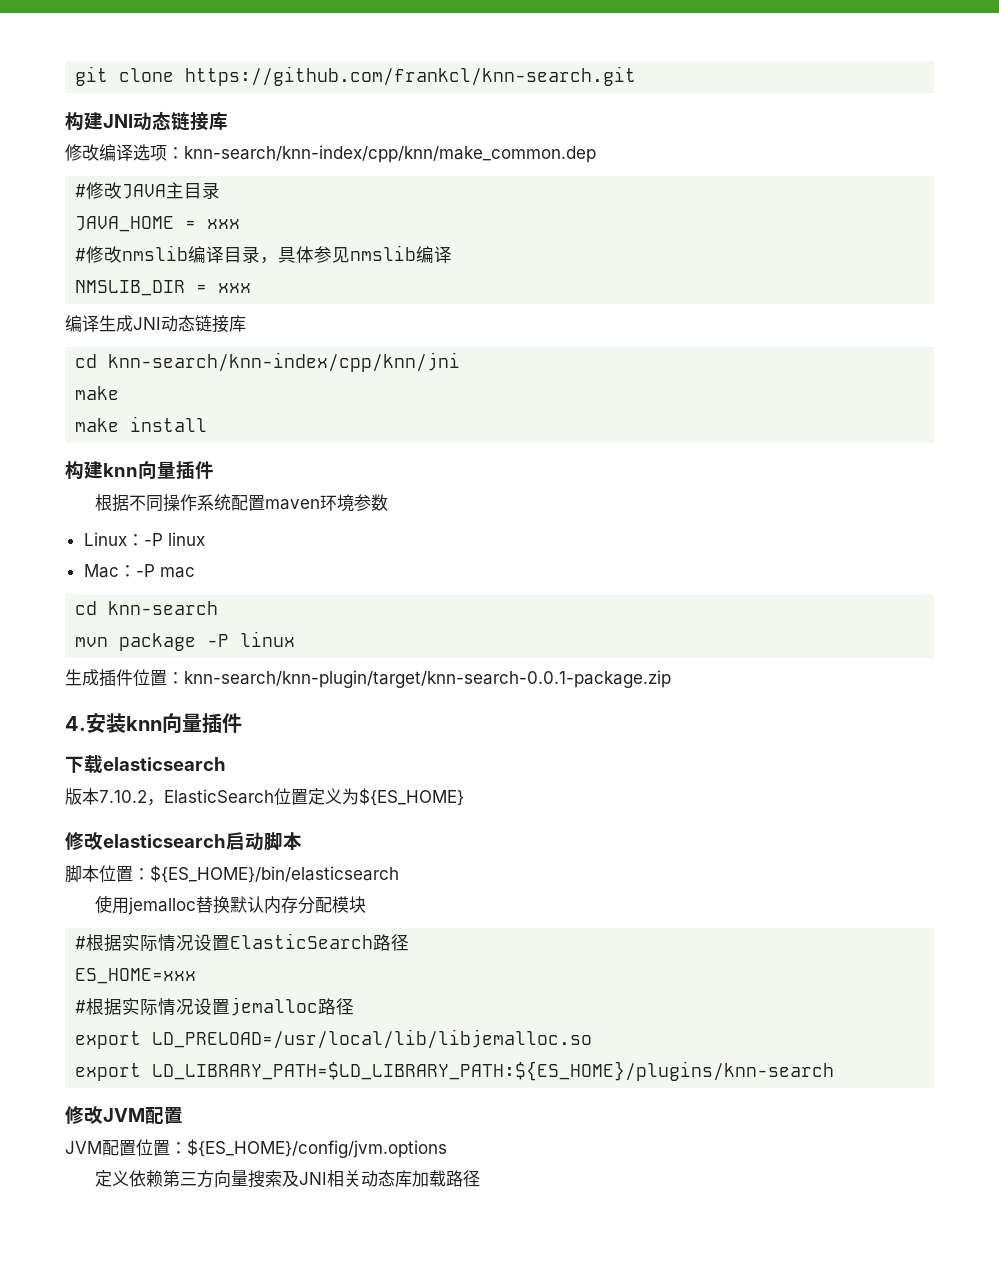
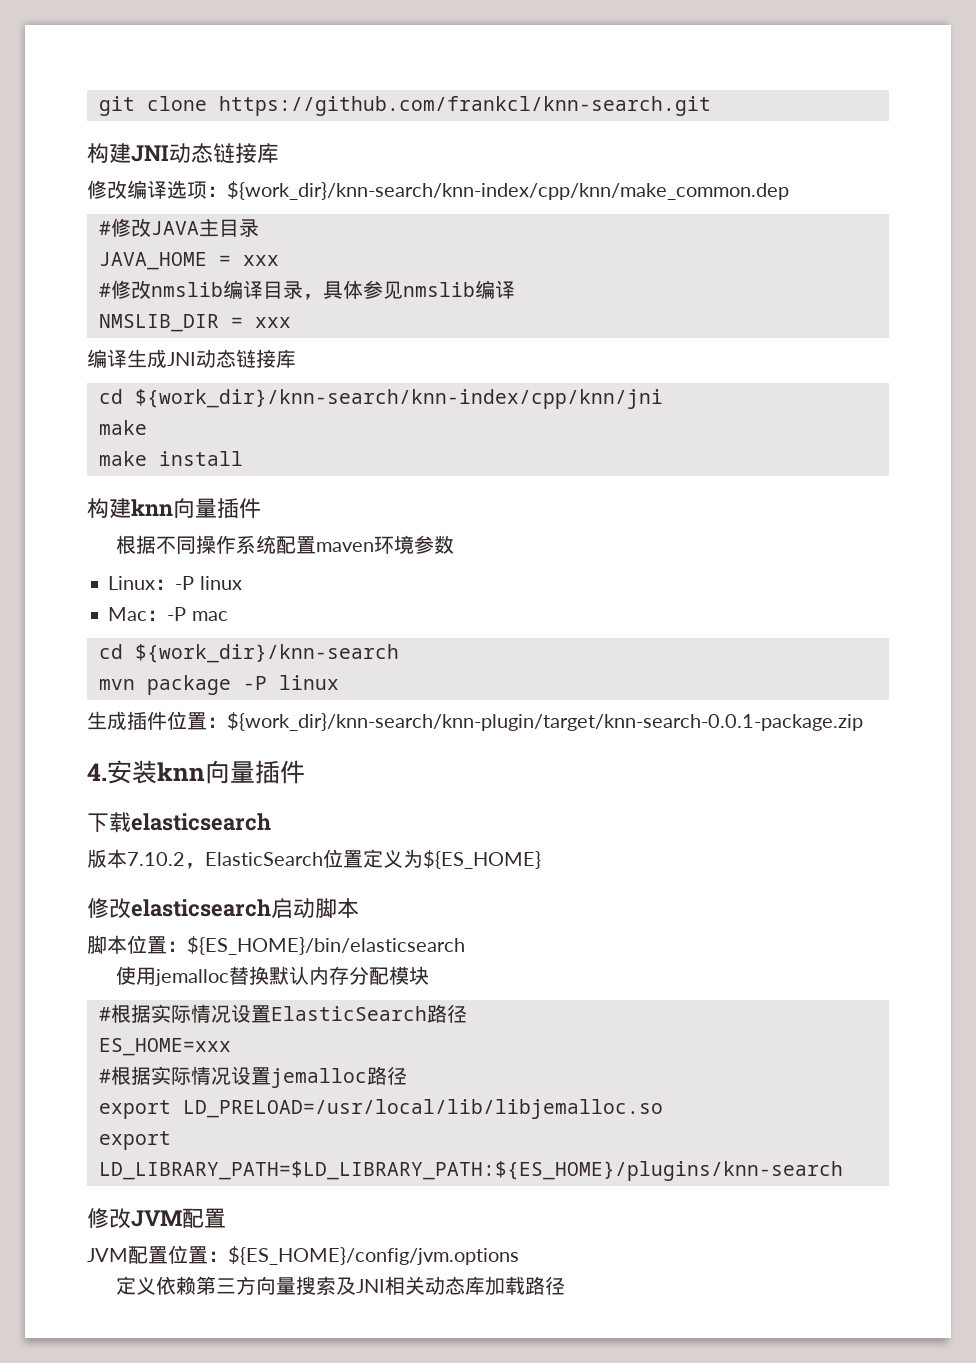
- 修改编译选项：knn-search/knn-index/cpp/knn/make_common.dep
+ 修改编译选项：${work_dir}/knn-search/knn-index/cpp/knn/make_common.dep
- cd knn-search/knn-index/cpp/knn/jni
+ cd ${work_dir}/knn-search/knn-index/cpp/knn/jni
- cd knn-search
+ cd ${work_dir}/knn-search
- 生成插件位置：knn-search/knn-plugin/target/knn-search-0.0.1-package.zip
+ 生成插件位置：${work_dir}/knn-search/knn-plugin/target/knn-search-0.0.1-package.zip

